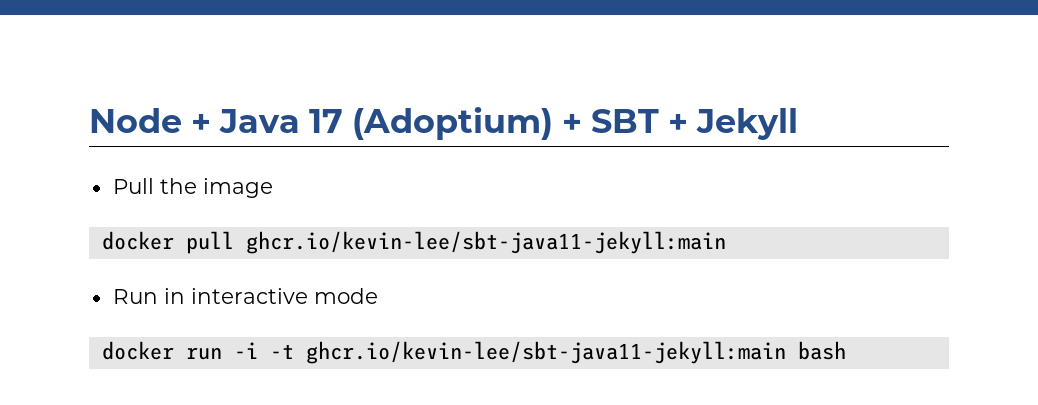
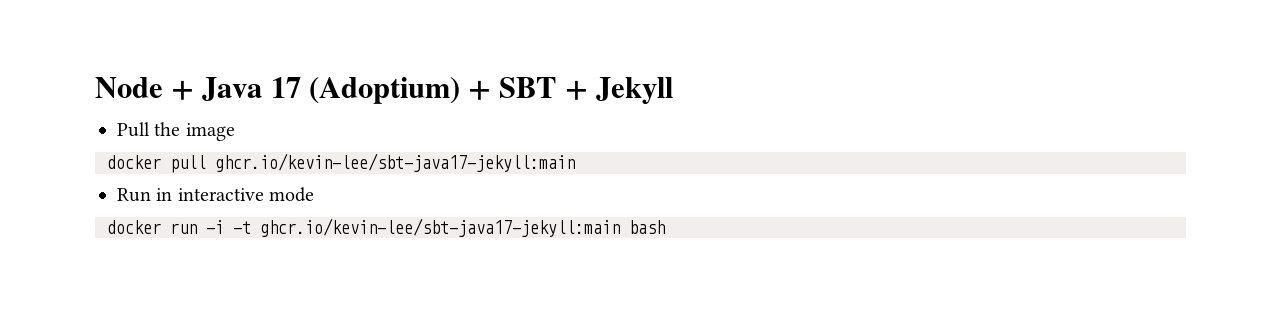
- docker pull ghcr.io/kevin-lee/sbt-java11-jekyll:main
+ docker pull ghcr.io/kevin-lee/sbt-java17-jekyll:main
- docker run -i -t ghcr.io/kevin-lee/sbt-java11-jekyll:main bash
+ docker run -i -t ghcr.io/kevin-lee/sbt-java17-jekyll:main bash

